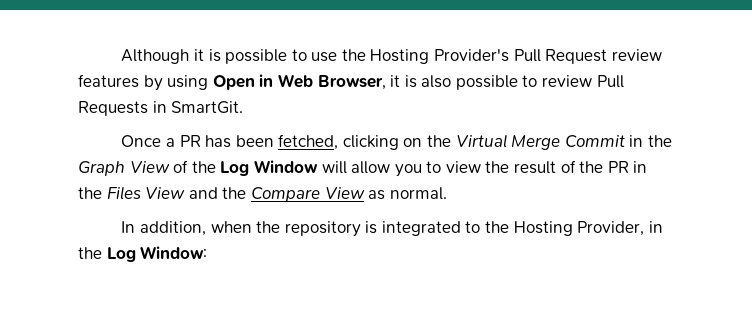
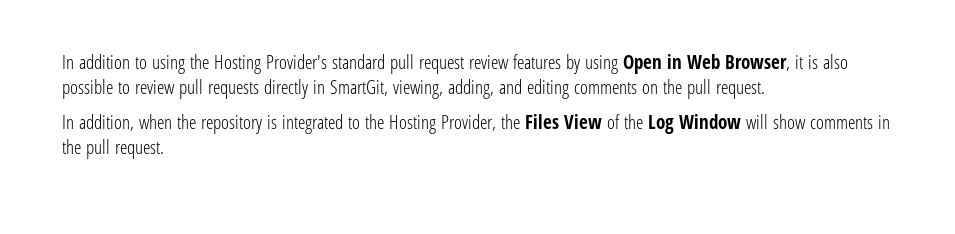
- Although it is possible to use the Hosting Provider's Pull Request review features by using Open in Web Browser, it is also possible to review Pull Requests in SmartGit.
- Once a PR has been fetched, clicking on the Virtual Merge Commit in the Graph View of the Log Window will allow you to view the result of the PR in the Files View and the Compare View as normal.
+ In addition to using the Hosting Provider's standard pull request review features by using Open in Web Browser, it is also possible to review pull requests directly in SmartGit, viewing, adding, and editing comments on the pull request.
- In addition, when the repository is integrated to the Hosting Provider, in the Log Window:
+ In addition, when the repository is integrated to the Hosting Provider, the Files View of the Log Window will show comments in the pull request.

